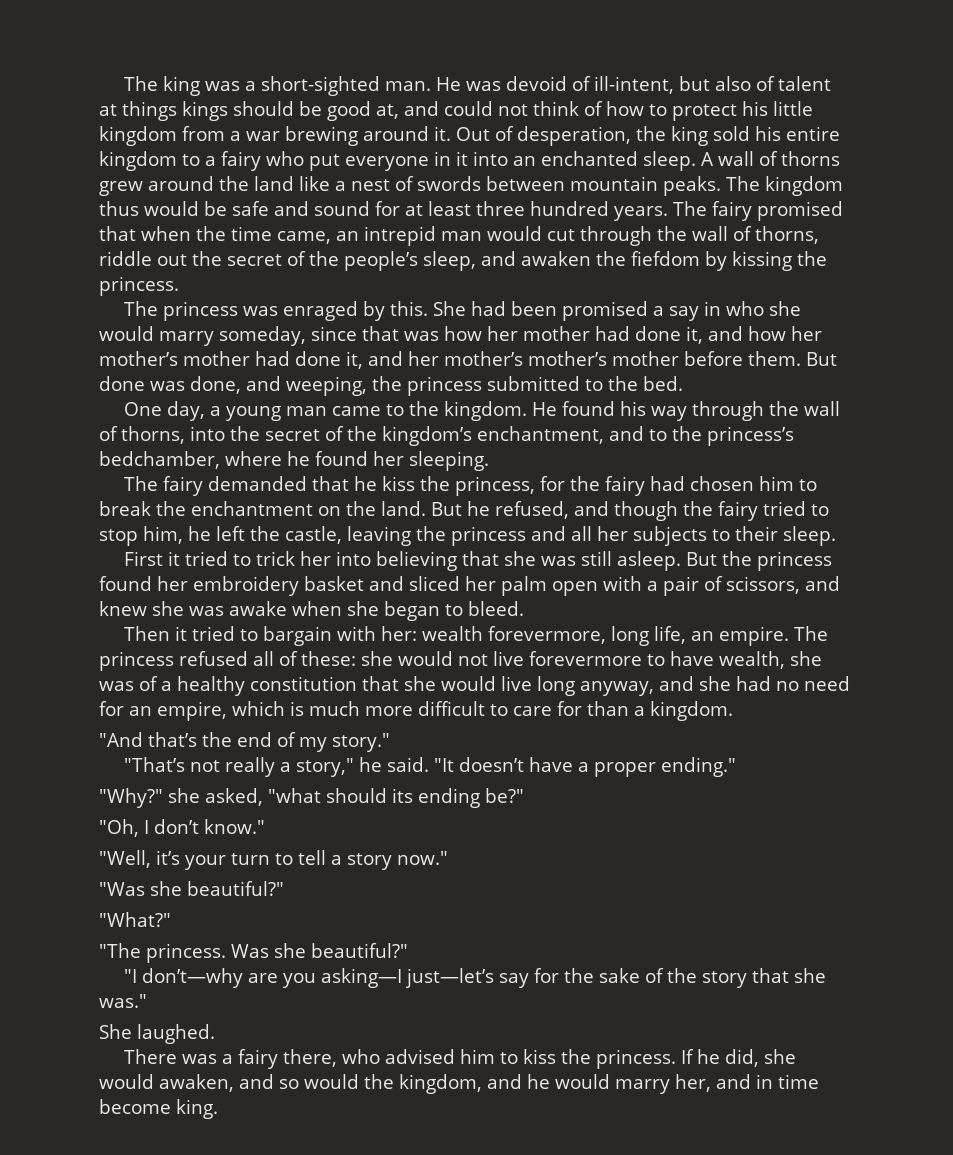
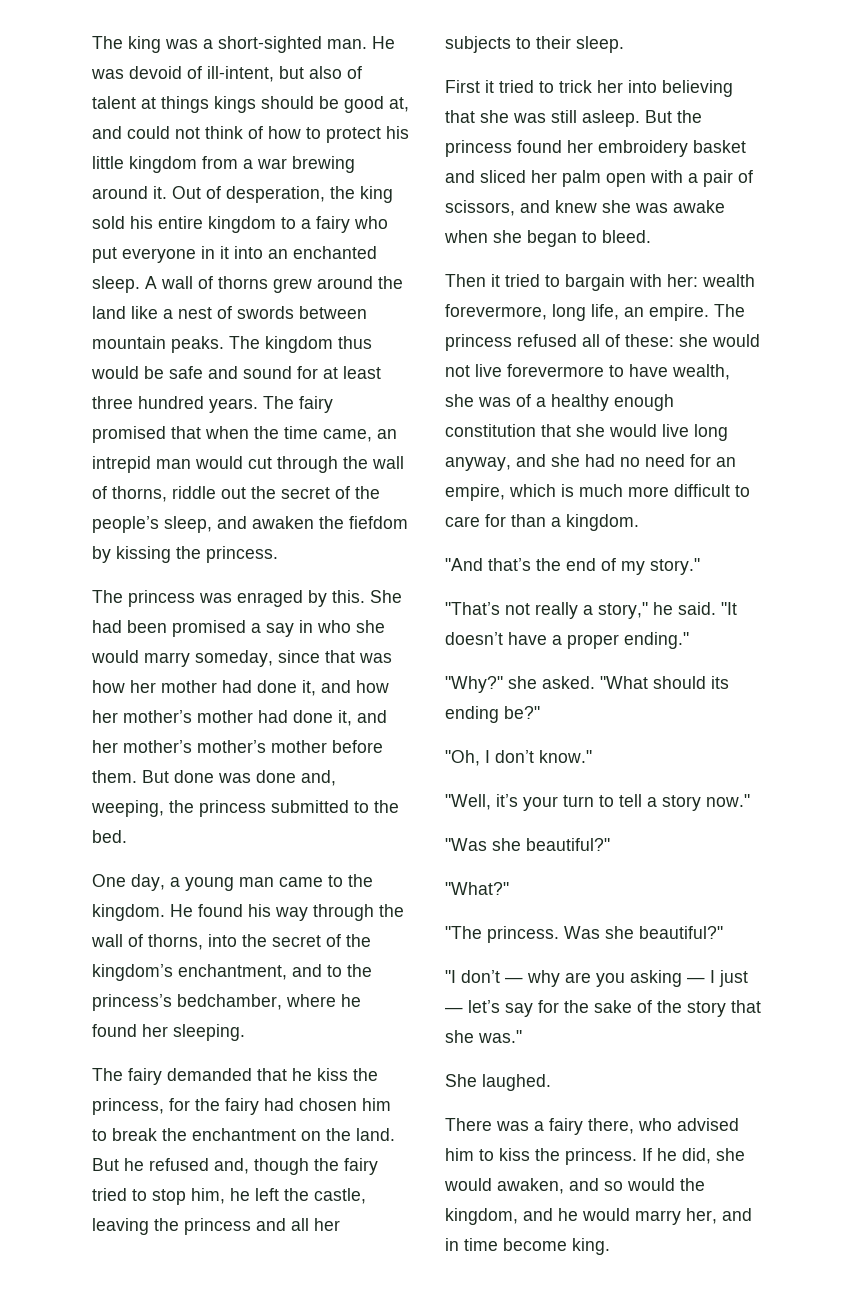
- But done was done, and weeping, the princess submitted to the bed.
+ But done was done and, weeping, the princess submitted to the bed.
- But he refused, and though the fairy tried to stop him, he left the castle, leaving the princess and all her subjects to their sleep.
+ But he refused and, though the fairy tried to stop him, he left the castle, leaving the princess and all her subjects to their sleep.
- The princess refused all of these: she would not live forevermore to have wealth, she was of a healthy constitution that she would live long anyway, and she had no need for an empire, which is much more difficult to care for than a kingdom.
+ The princess refused all of these: she would not live forevermore to have wealth, she was of a healthy enough constitution that she would live long anyway, and she had no need for an empire, which is much more difficult to care for than a kingdom.
- "Why?" she asked, "what should its ending be?"
+ "Why?" she asked. "What should its ending be?"
- "I don’t—why are you asking—I just—let’s say for the sake of the story that she was."
+ "I don’t — why are you asking — I just — let’s say for the sake of the story that she was."

